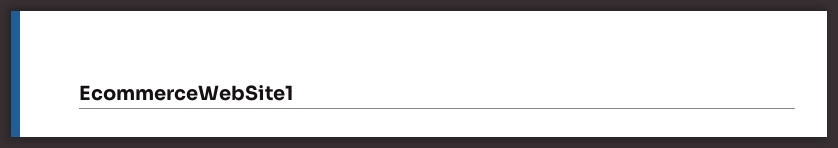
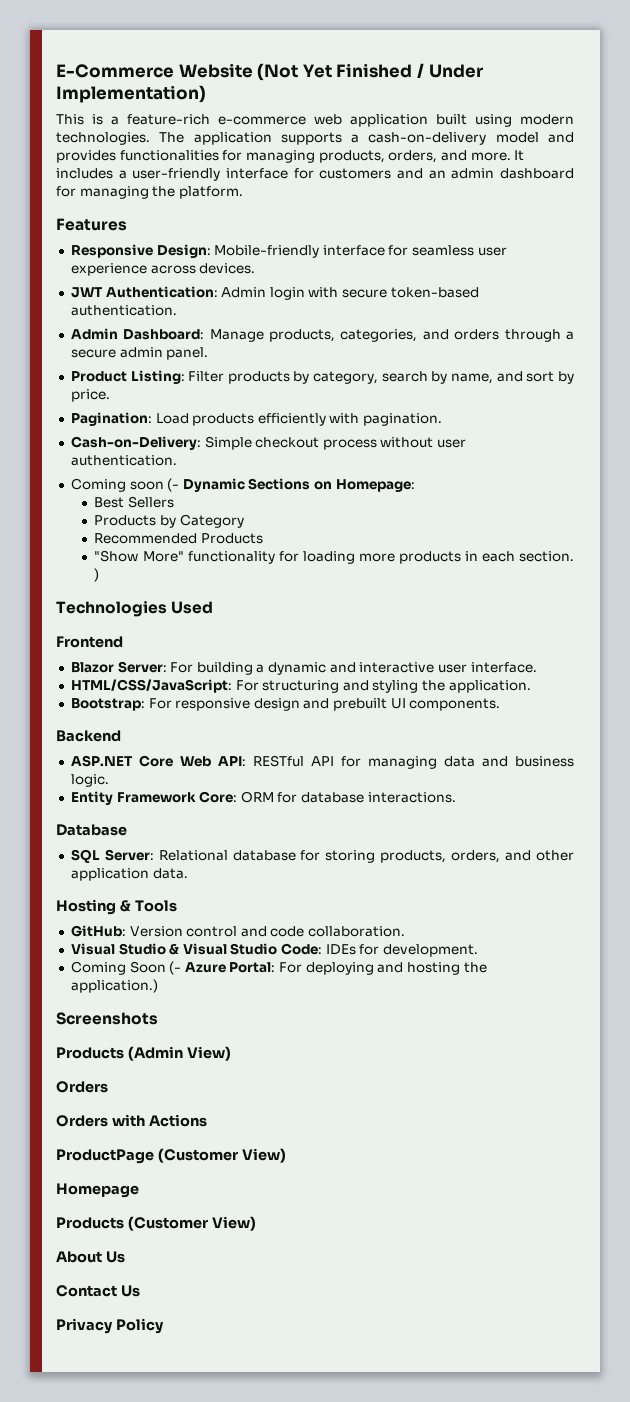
- EcommerceWebSite1
+ E-Commerce Website (Not Yet Finished / Under Implementation)
+ This is a feature-rich e-commerce web application built using modern technologies. The application supports a cash-on-delivery model and provides functionalities for managing products, orders, and more. It includes a user-friendly interface for customers and an admin dashboard for managing the platform.
+ Features
+ Responsive Design: Mobile-friendly interface for seamless user experience across devices.
+ JWT Authentication: Admin login with secure token-based authentication.
+ Admin Dashboard: Manage products, categories, and orders through a secure admin panel.
+ Product Listing: Filter products by category, search by name, and sort by price.
+ Pagination: Load products efficiently with pagination.
+ Cash-on-Delivery: Simple checkout process without user authentication.
+ Coming soon (- Dynamic Sections on Homepage:
+ Best Sellers
+ Products by Category
+ Recommended Products
+ "Show More" functionality for loading more products in each section. )
+ Technologies Used
+ Frontend
+ Blazor Server: For building a dynamic and interactive user interface.
+ HTML/CSS/JavaScript: For structuring and styling the application.
+ Bootstrap: For responsive design and prebuilt UI components.
+ Backend
+ ASP.NET Core Web API: RESTful API for managing data and business logic.
+ Entity Framework Core: ORM for database interactions.
+ Database
+ SQL Server: Relational database for storing products, orders, and other application data.
+ Hosting & Tools
+ GitHub: Version control and code collaboration.
+ Visual Studio & Visual Studio Code: IDEs for development.
+ Coming Soon (- Azure Portal: For deploying and hosting the application.)
+ Screenshots
+ Products (Admin View)
+ Orders
+ Orders with Actions
+ ProductPage (Customer View)
+ Homepage
+ Products (Customer View)
+ About Us
+ Contact Us
+ Privacy Policy

